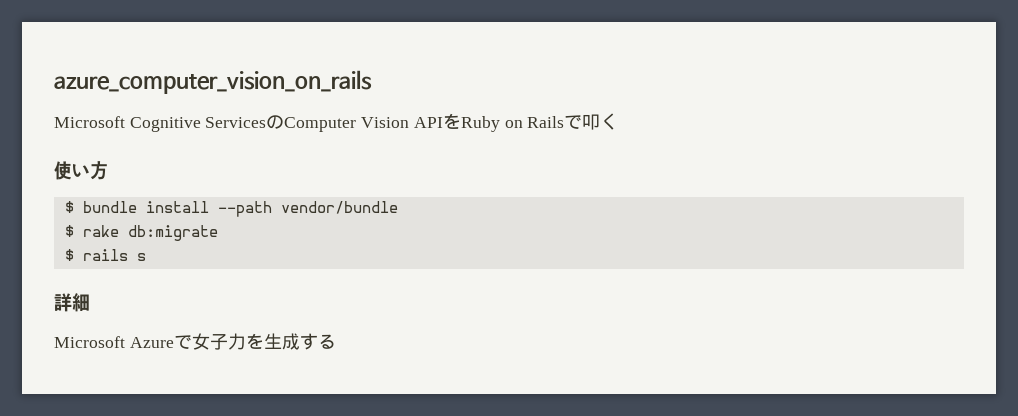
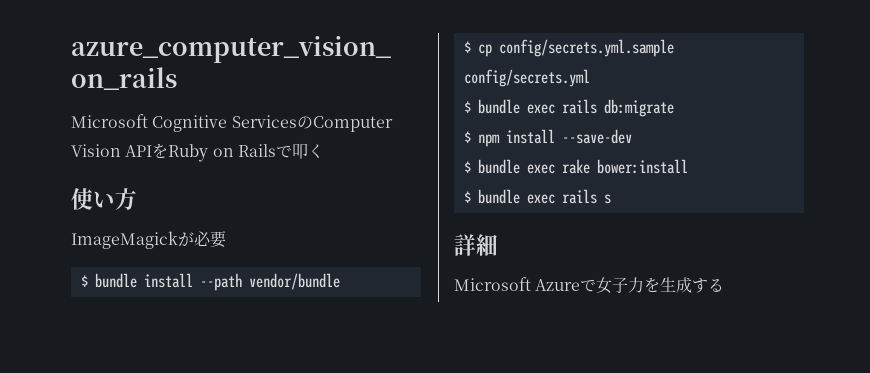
+ ImageMagickが必要
- $ rake db:migrate
- $ rails s
+ $ cp config/secrets.yml.sample config/secrets.yml
+ $ bundle exec rails db:migrate
+ $ npm install --save-dev
+ $ bundle exec rake bower:install
+ $ bundle exec rails s

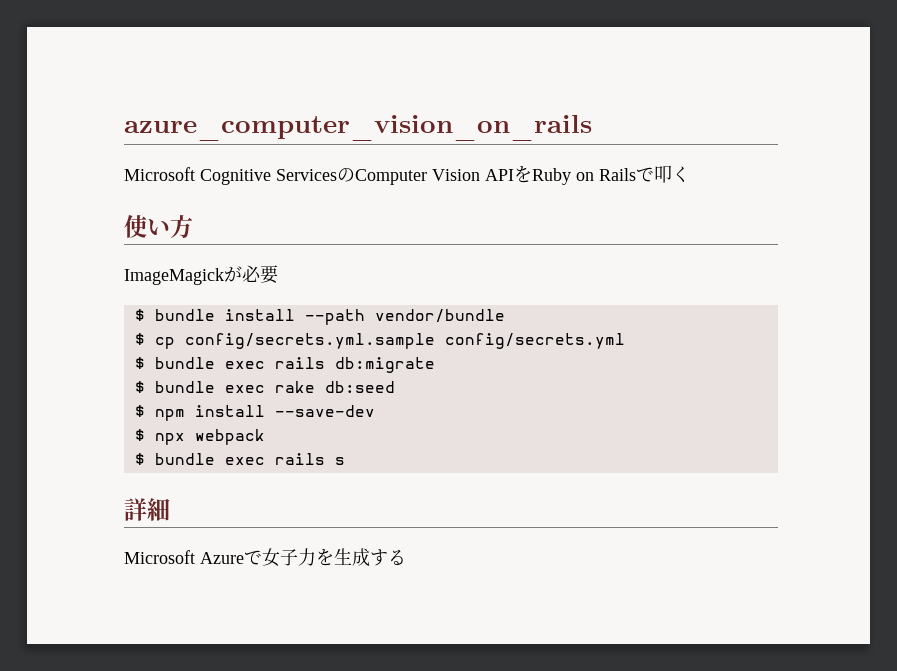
+ $ bundle exec rake db:seed
- $ bundle exec rake bower:install
+ $ npx webpack

